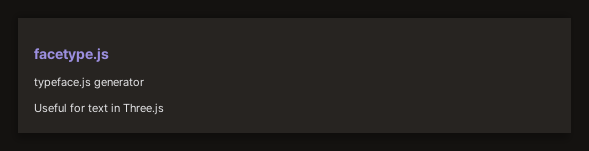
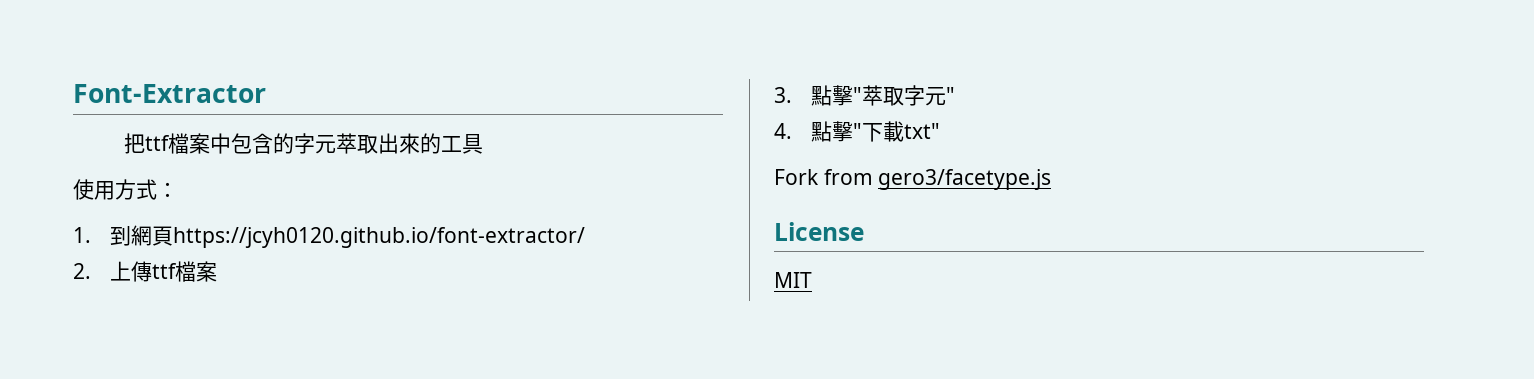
- facetype.js
- typeface.js generator
- Useful for text in Three.js
+ Font-Extractor
+ 把ttf檔案中包含的字元萃取出來的工具
+ 使用方式：
+ 1.到網頁https://jcyh0120.github.io/font-extractor/
+ 2.上傳ttf檔案
+ 3.點擊"萃取字元"
+ 4.點擊"下載txt"
+ Fork from gero3/facetype.js
+ License
+ MIT

